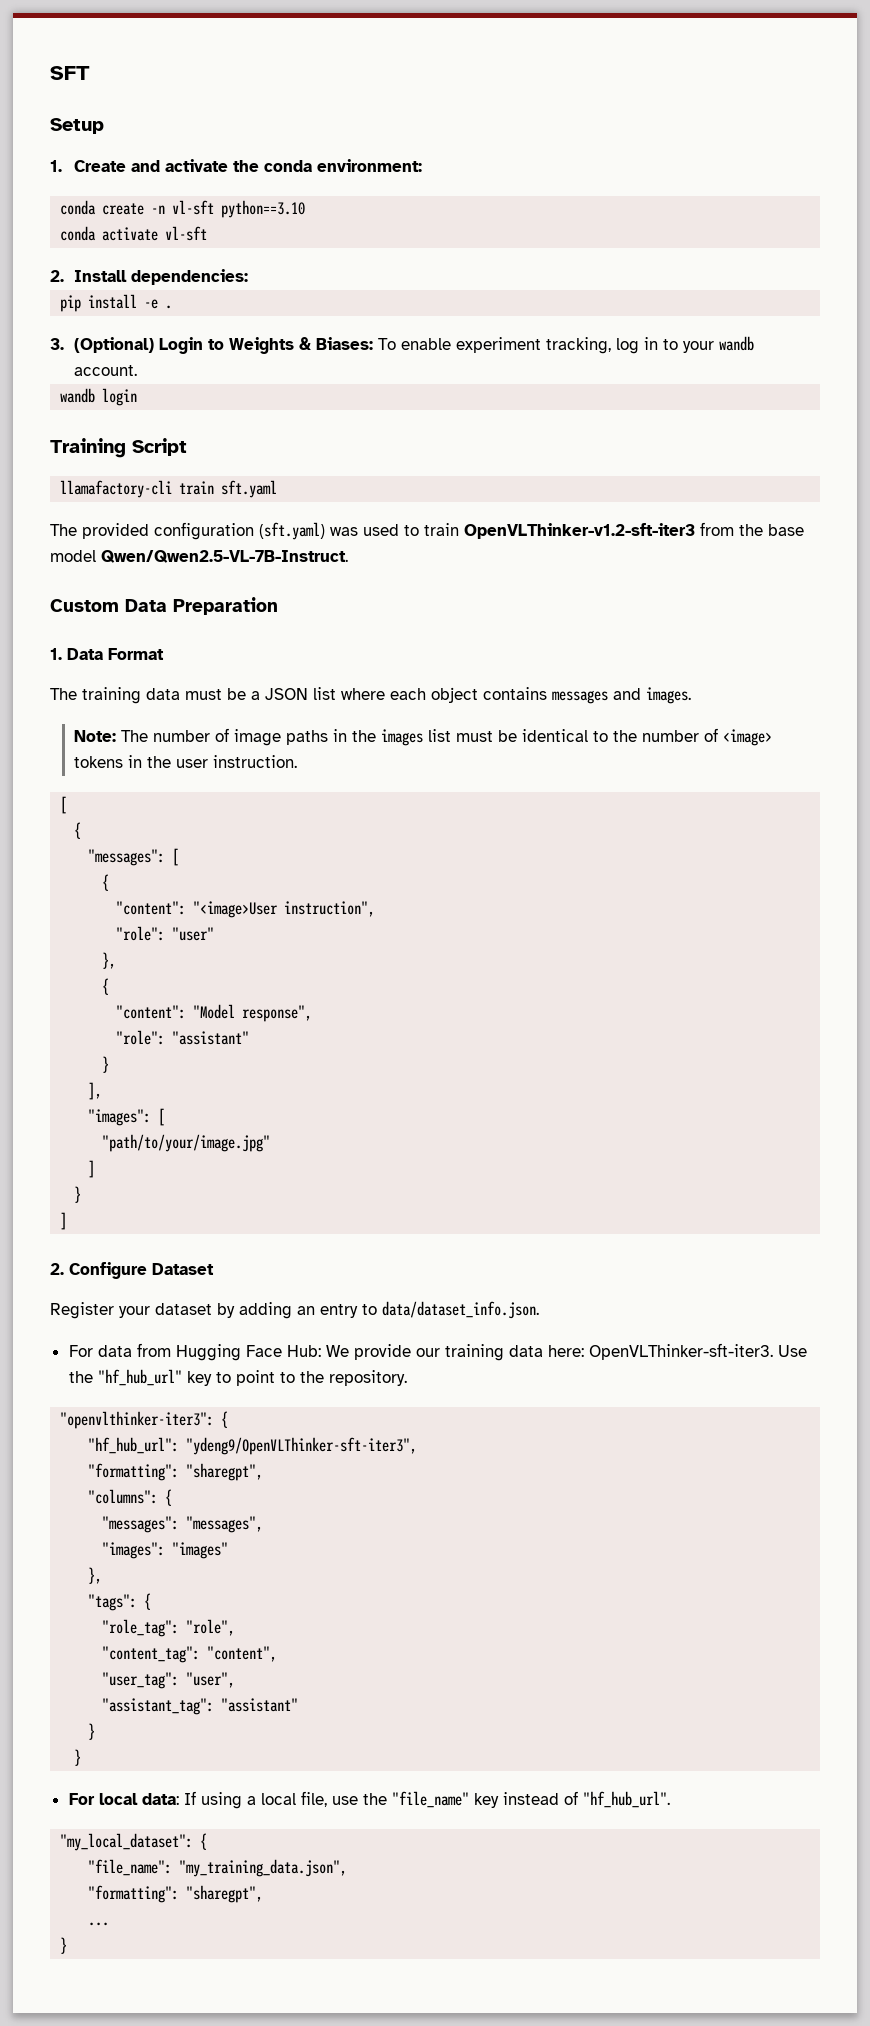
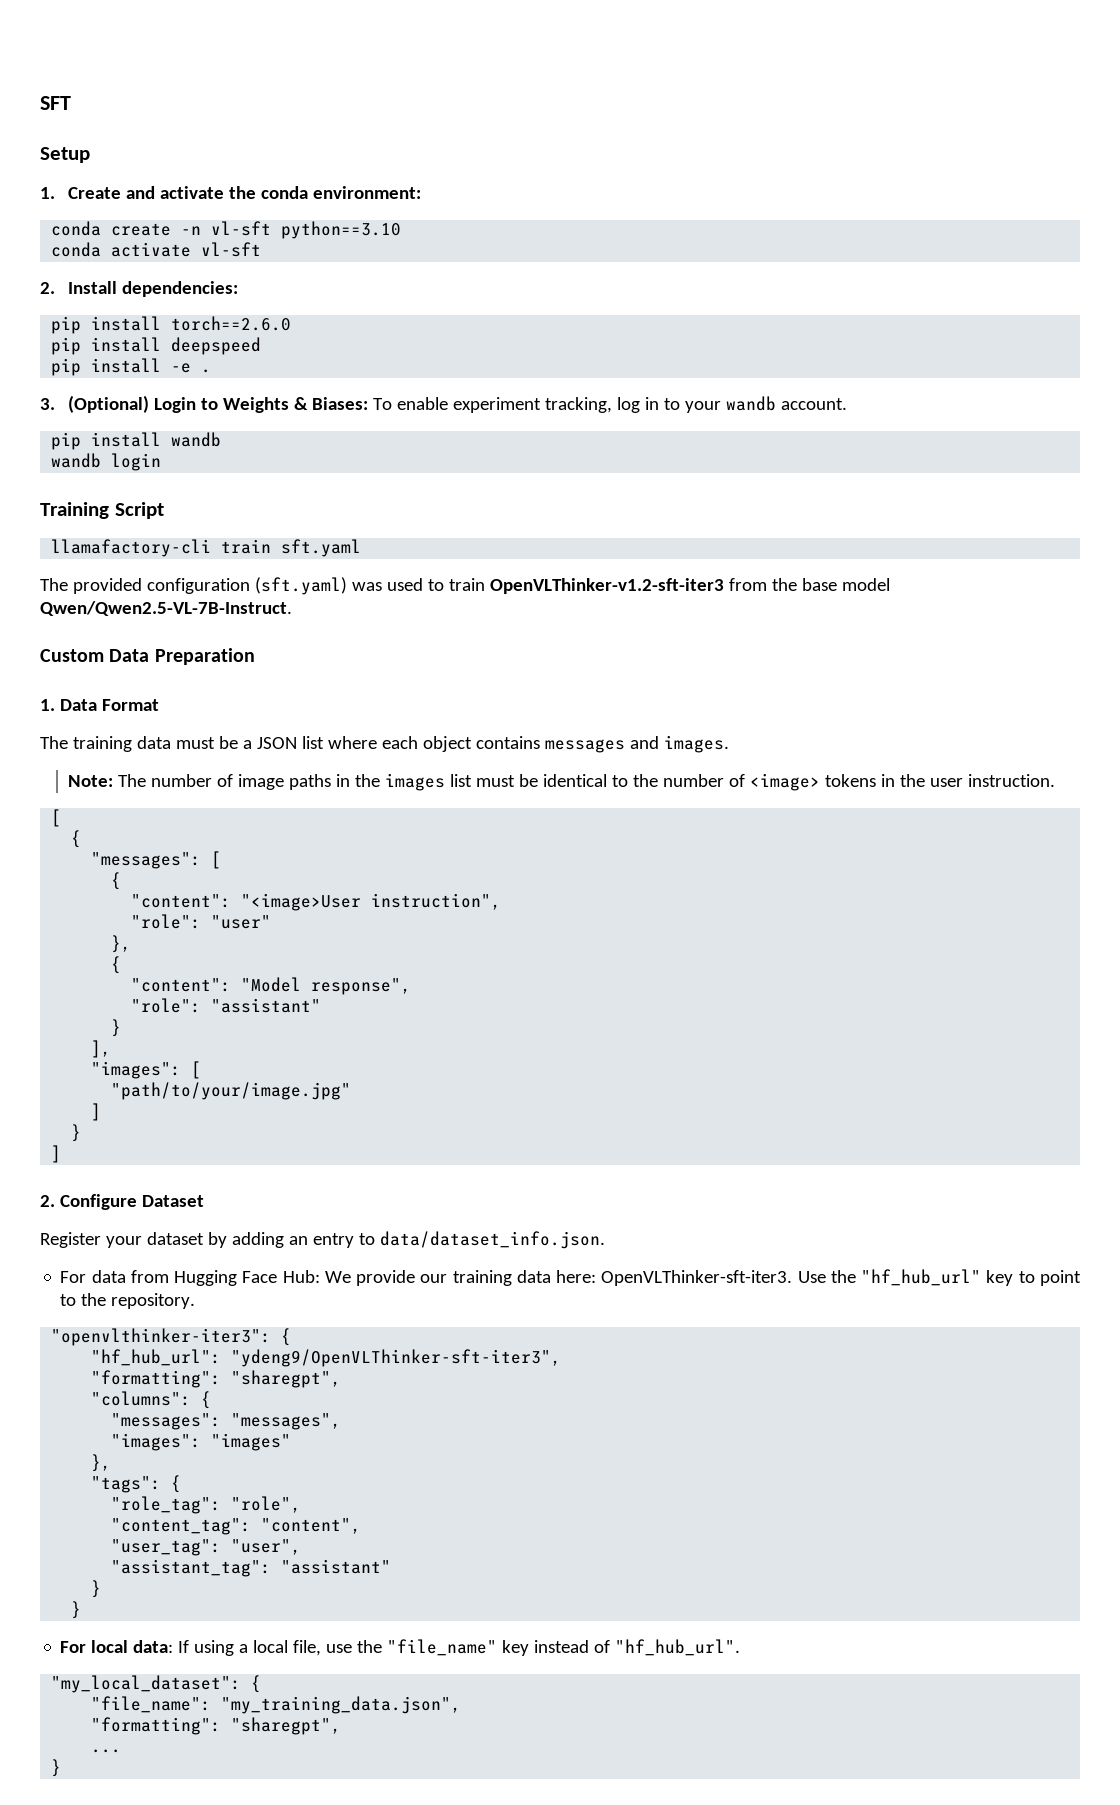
+ pip install torch==2.6.0
+ pip install deepspeed
+ pip install wandb

